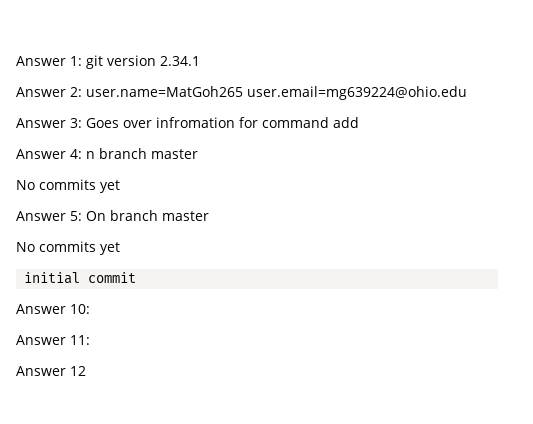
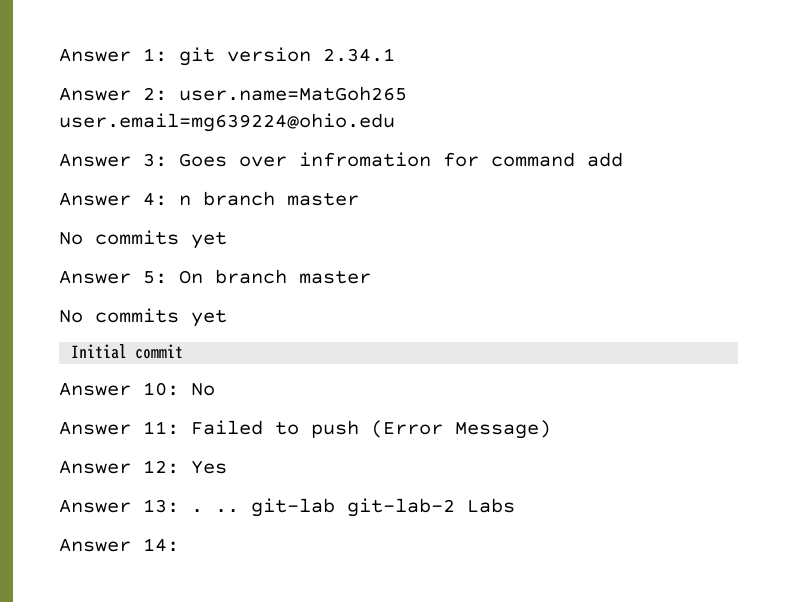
- initial commit
+ Initial commit
- Answer 10:
+ Answer 10: No
- Answer 11:
- Answer 12
+ Answer 11: Failed to push (Error Message)
+ Answer 12: Yes
+ Answer 13: . .. git-lab git-lab-2 Labs
+ Answer 14:

